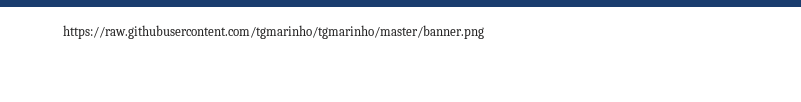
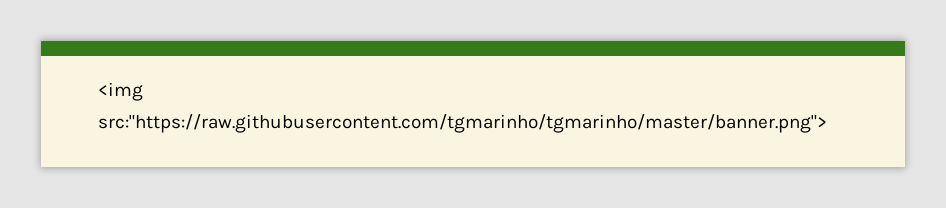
- https://raw.githubusercontent.com/tgmarinho/tgmarinho/master/banner.png
+ <img src:"https://raw.githubusercontent.com/tgmarinho/tgmarinho/master/banner.png">

